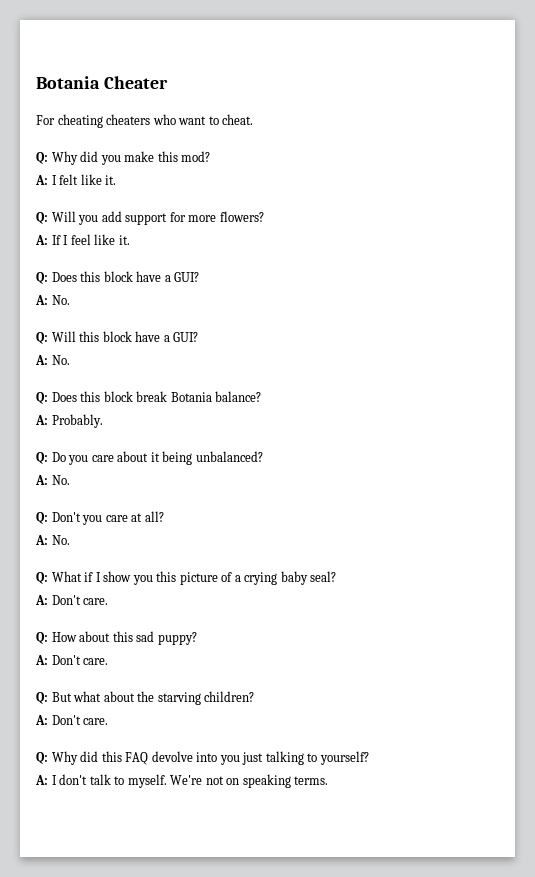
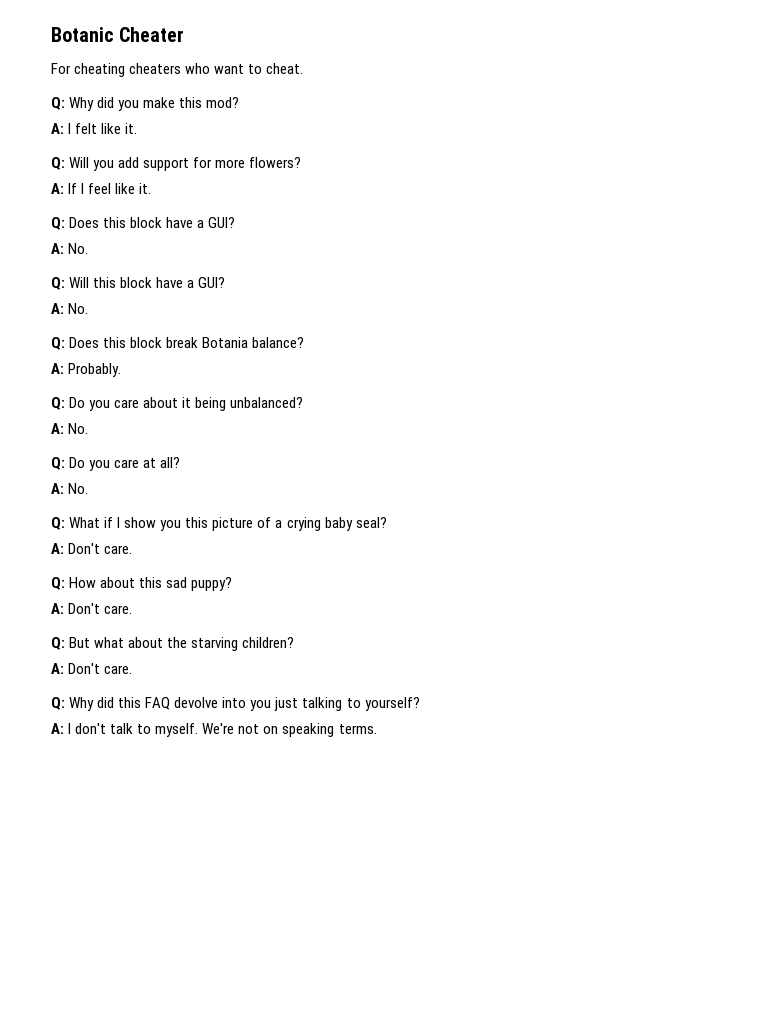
- Botania Cheater
+ Botanic Cheater
- Q: Don't you care at all?
+ Q: Do you care at all?

